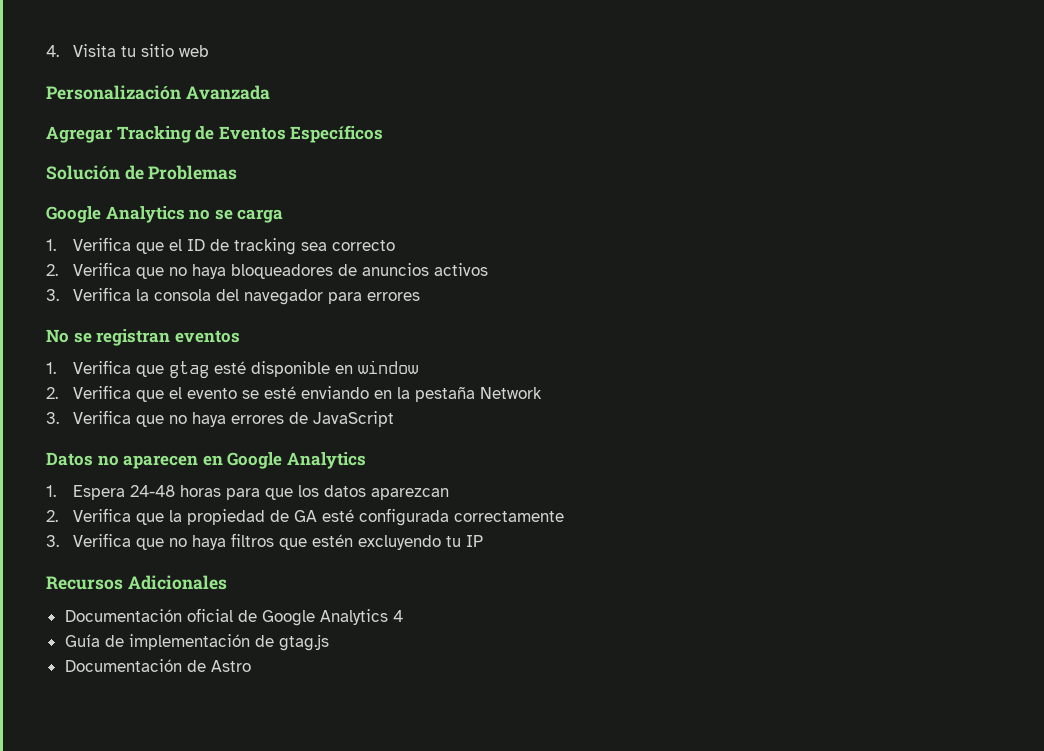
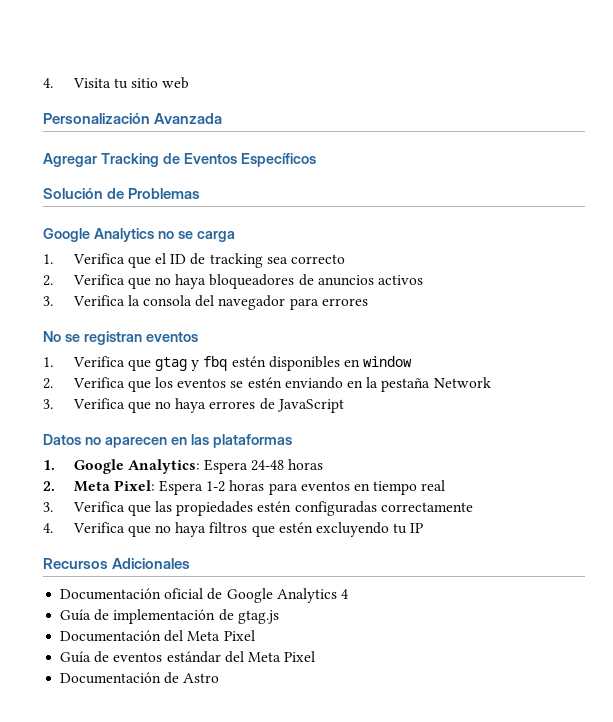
- 1. Verifica que gtag esté disponible en window
+ 1. Verifica que gtag y fbq estén disponibles en window
- 2. Verifica que el evento se esté enviando en la pestaña Network
+ 2. Verifica que los eventos se estén enviando en la pestaña Network
- Datos no aparecen en Google Analytics
- 1. Espera 24-48 horas para que los datos aparezcan
- 2. Verifica que la propiedad de GA esté configurada correctamente
+ Datos no aparecen en las plataformas
+ 1. Google Analytics: Espera 24-48 horas
+ 2. Meta Pixel: Espera 1-2 horas para eventos en tiempo real
+ 3. Verifica que las propiedades estén configuradas correctamente
- 3. Verifica que no haya filtros que estén excluyendo tu IP
+ 4. Verifica que no haya filtros que estén excluyendo tu IP
+ Documentación del Meta Pixel
+ Guía de eventos estándar del Meta Pixel

